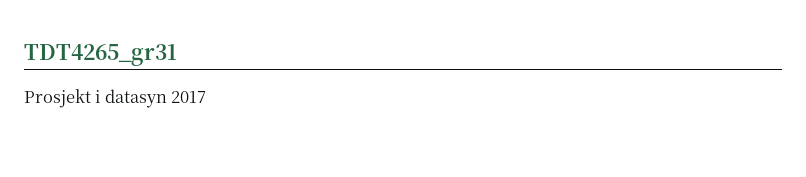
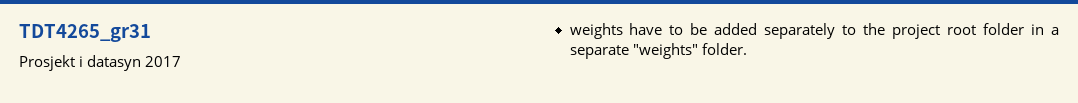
+ weights have to be added separately to the project root folder in a separate "weights" folder.

